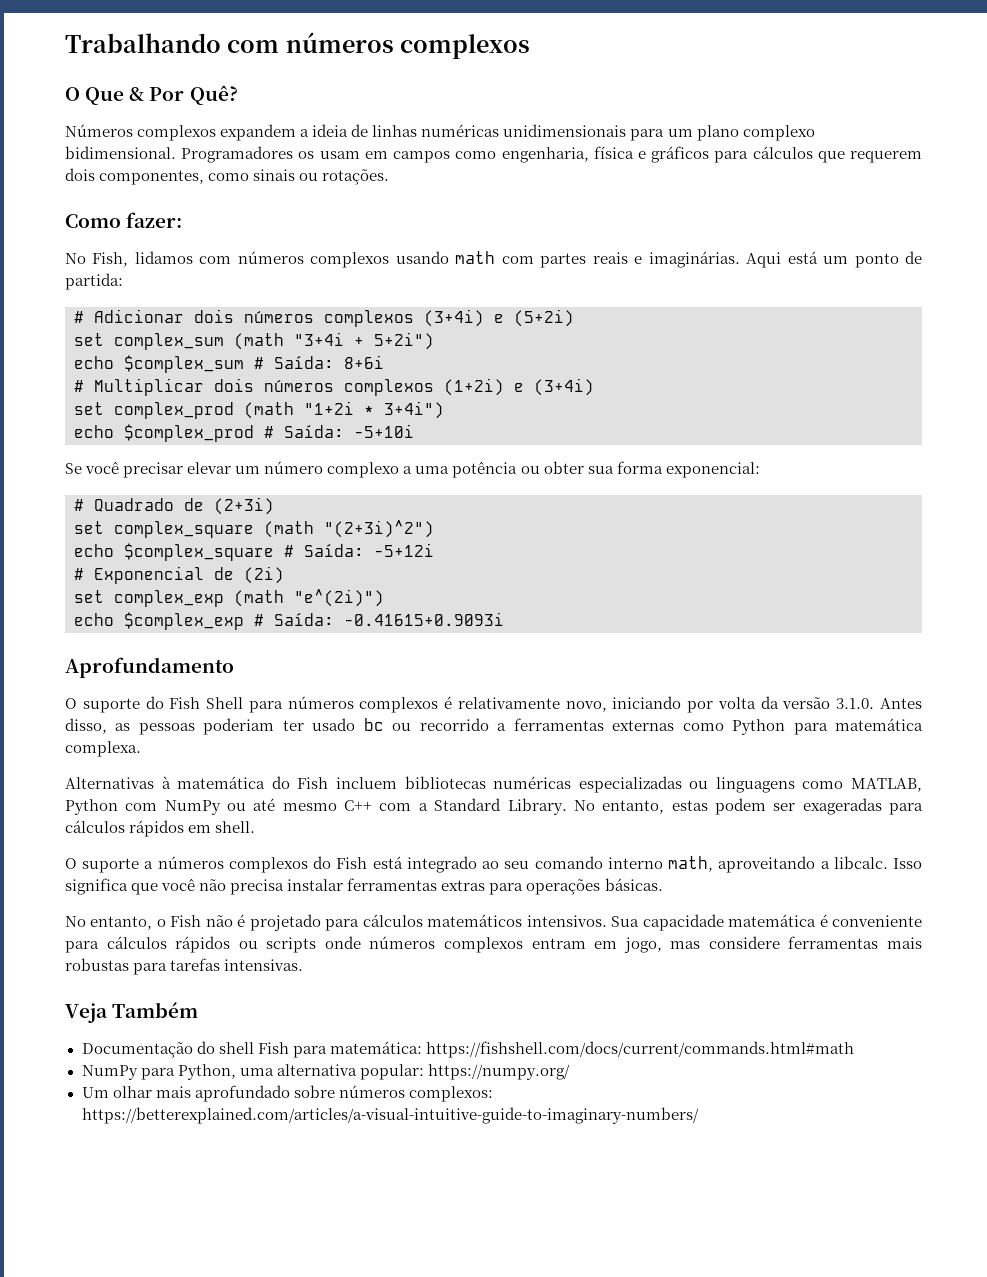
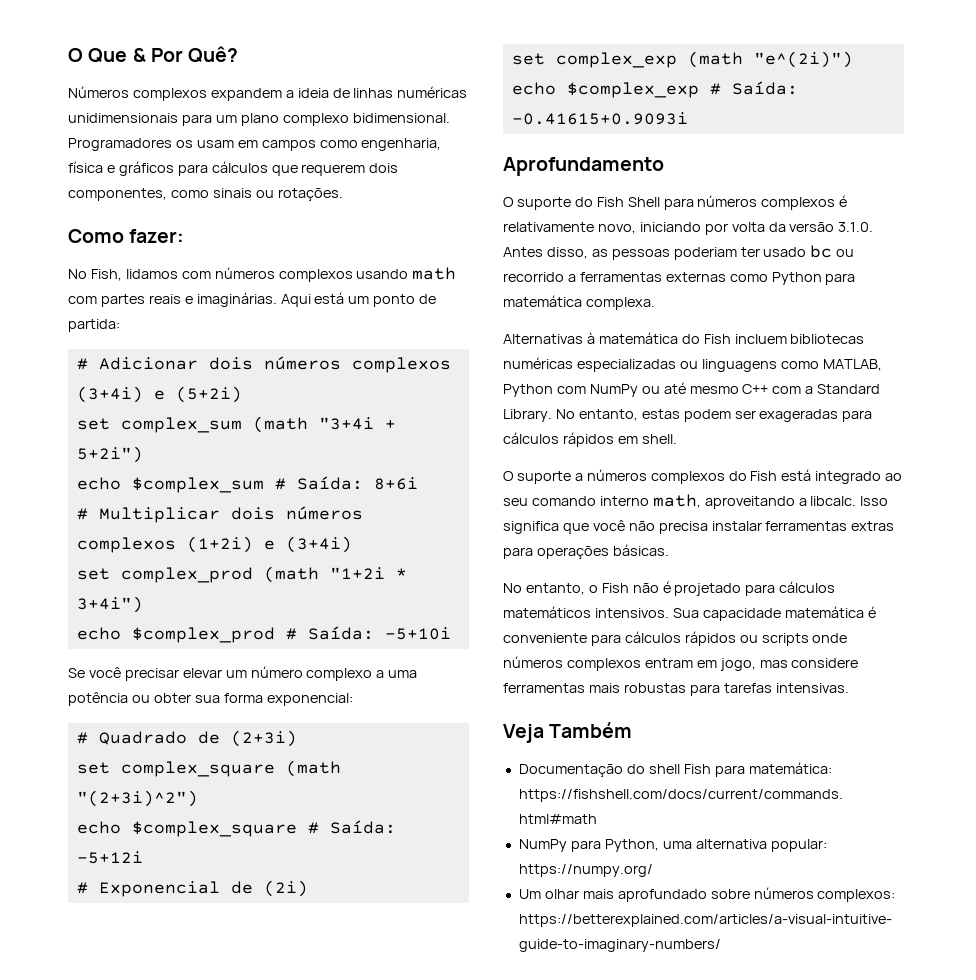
- Trabalhando com números complexos

